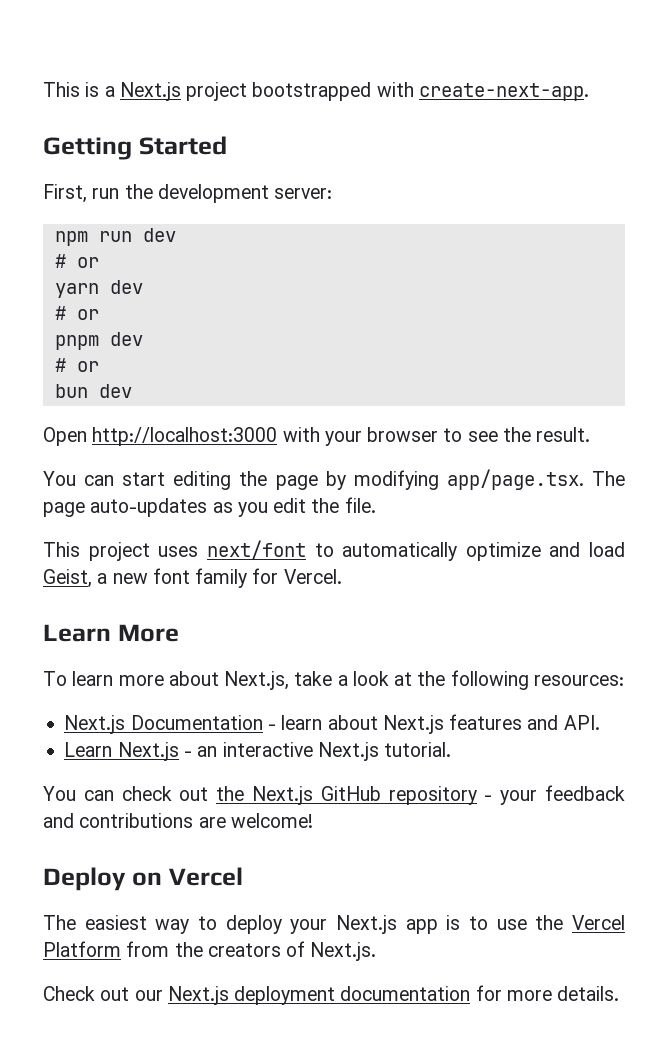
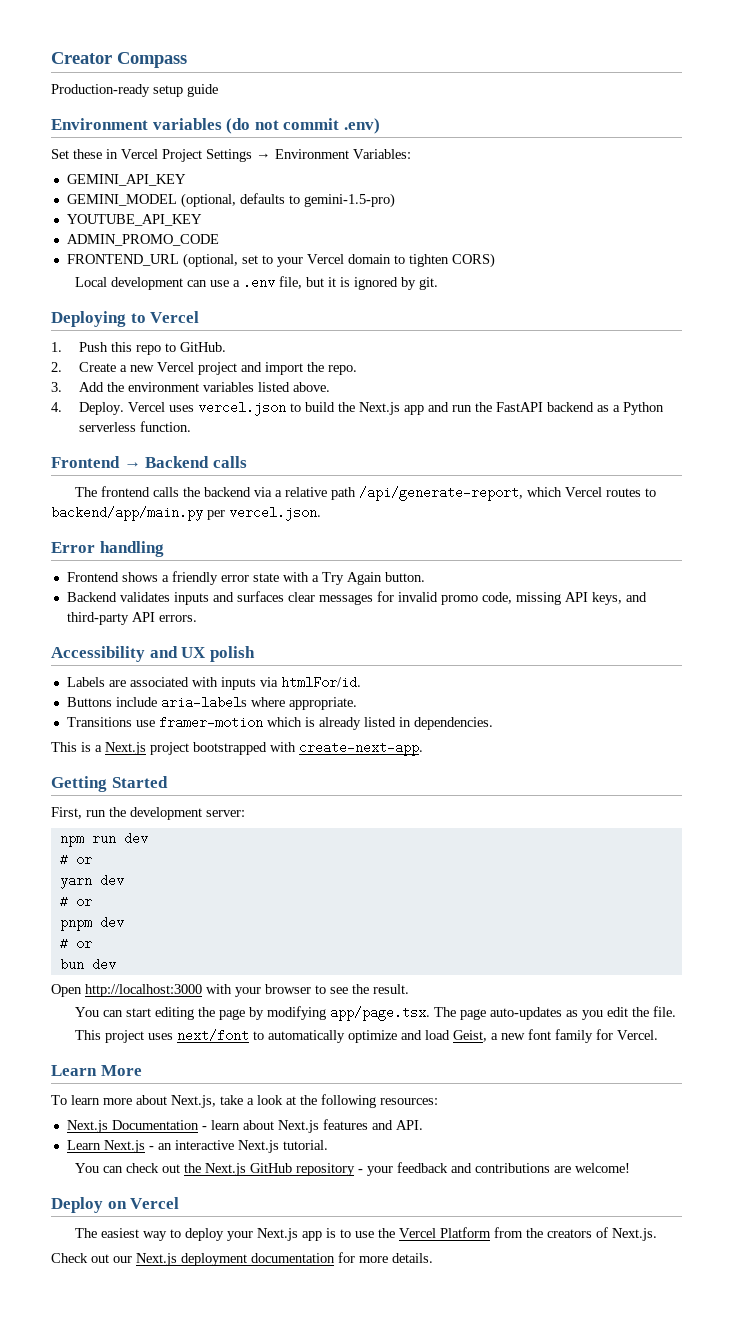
+ Creator Compass
+ Production-ready setup guide
+ Environment variables (do not commit .env)
+ Set these in Vercel Project Settings → Environment Variables:
+ GEMINI_API_KEY
+ GEMINI_MODEL (optional, defaults to gemini-1.5-pro)
+ YOUTUBE_API_KEY
+ ADMIN_PROMO_CODE
+ FRONTEND_URL (optional, set to your Vercel domain to tighten CORS)
+ Local development can use a .env file, but it is ignored by git.
+ Deploying to Vercel
+ 1. Push this repo to GitHub.
+ 2. Create a new Vercel project and import the repo.
+ 3. Add the environment variables listed above.
+ 4. Deploy. Vercel uses vercel.json to build the Next.js app and run the FastAPI backend as a Python serverless function.
+ Frontend → Backend calls
+ The frontend calls the backend via a relative path /api/generate-report, which Vercel routes to backend/app/main.py per vercel.json.
+ Error handling
+ Frontend shows a friendly error state with a Try Again button.
+ Backend validates inputs and surfaces clear messages for invalid promo code, missing API keys, and third-party API errors.
+ Accessibility and UX polish
+ Labels are associated with inputs via htmlFor/id.
+ Buttons include aria-labels where appropriate.
+ Transitions use framer-motion which is already listed in dependencies.

